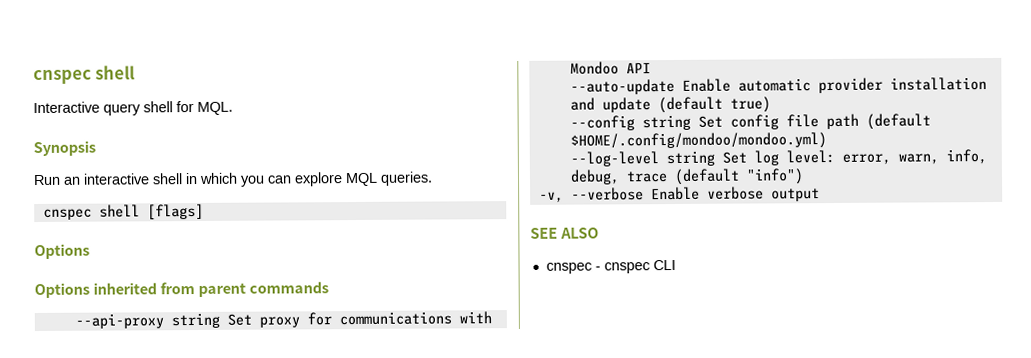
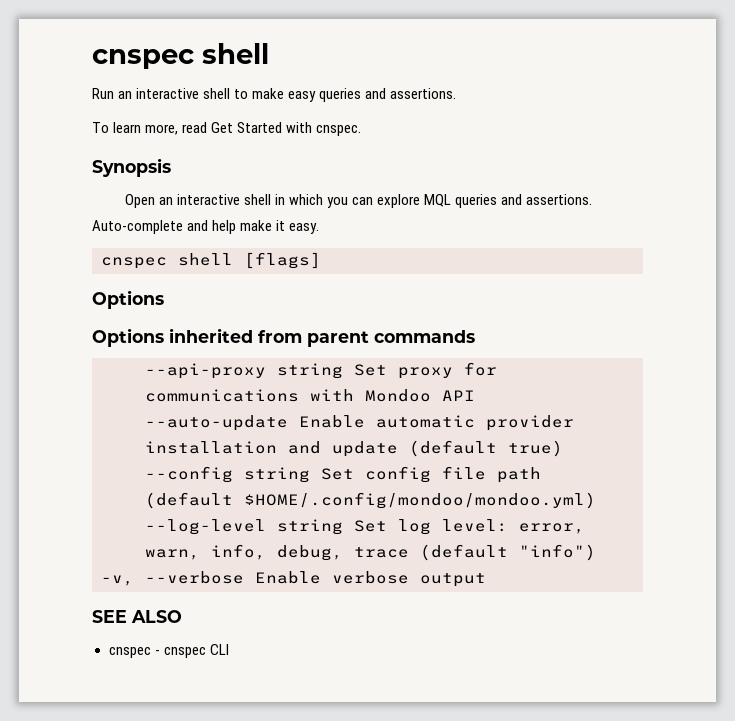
- Interactive query shell for MQL.
+ Run an interactive shell to make easy queries and assertions.
+ To learn more, read Get Started with cnspec.
- Run an interactive shell in which you can explore MQL queries.
+ Open an interactive shell in which you can explore MQL queries and assertions. Auto-complete and help make it easy.

